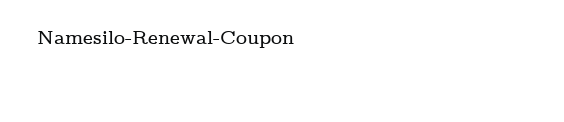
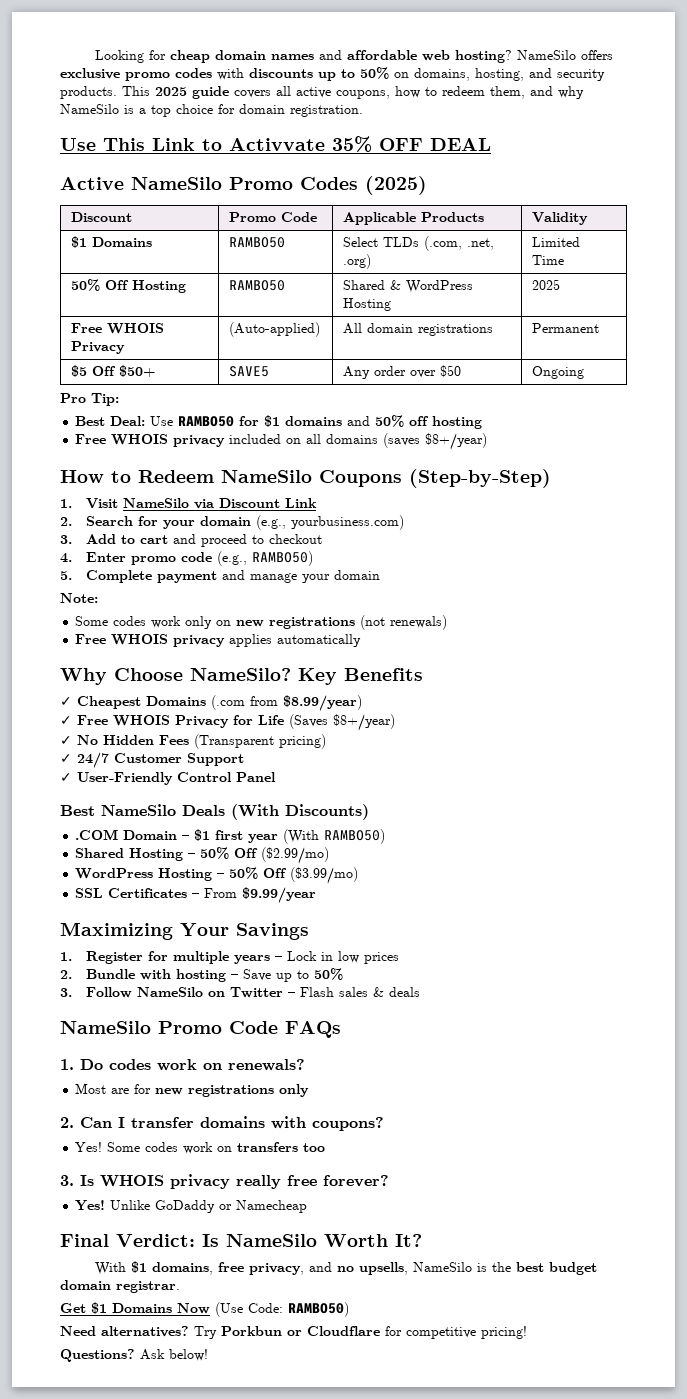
- Namesilo-Renewal-Coupon
+ Looking for cheap domain names and affordable web hosting? NameSilo offers exclusive promo codes with discounts up to 50% on domains, hosting, and security products. This 2025 guide covers all active coupons, how to redeem them, and why NameSilo is a top choice for domain registration.
+ Use This Link to Activvate 35% OFF DEAL
+ Active NameSilo Promo Codes (2025)
+ Discount | Promo Code | Applicable Products | Validity
+ $1 Domains | RAMBO50 | Select TLDs (.com, .net, .org) | Limited Time
+ 50% Off Hosting | RAMBO50 | Shared & WordPress Hosting | 2025
+ Free WHOIS Privacy | (Auto-applied) | All domain registrations | Permanent
+ $5 Off $50+ | SAVE5 | Any order over $50 | Ongoing
+ Pro Tip:
+ Best Deal: Use RAMBO50 for $1 domains and 50% off hosting
+ Free WHOIS privacy included on all domains (saves $8+/year)
+ How to Redeem NameSilo Coupons (Step-by-Step)
+ 1. Visit NameSilo via Discount Link
+ 2. Search for your domain (e.g., yourbusiness.com)
+ 3. Add to cart and proceed to checkout
+ 4. Enter promo code (e.g., RAMBO50)
+ 5. Complete payment and manage your domain
+ Note:
+ Some codes work only on new registrations (not renewals)
+ Free WHOIS privacy applies automatically
+ Why Choose NameSilo? Key Benefits
+ ✓ Cheapest Domains (.com from $8.99/year)
+ ✓ Free WHOIS Privacy for Life (Saves $8+/year)
+ ✓ No Hidden Fees (Transparent pricing)
+ ✓ 24/7 Customer Support
+ ✓ User-Friendly Control Panel
+ Best NameSilo Deals (With Discounts)
+ .COM Domain – $1 first year (With RAMBO50)
+ Shared Hosting – 50% Off ($2.99/mo)
+ WordPress Hosting – 50% Off ($3.99/mo)
+ SSL Certificates – From $9.99/year
+ Maximizing Your Savings
+ 1. Register for multiple years – Lock in low prices
+ 2. Bundle with hosting – Save up to 50%
+ 3. Follow NameSilo on Twitter – Flash sales & deals
+ NameSilo Promo Code FAQs
+ 1. Do codes work on renewals?
+ Most are for new registrations only
+ 2. Can I transfer domains with coupons?
+ Yes! Some codes work on transfers too
+ 3. Is WHOIS privacy really free forever?
+ Yes! Unlike GoDaddy or Namecheap
+ Final Verdict: Is NameSilo Worth It?
+ With $1 domains, free privacy, and no upsells, NameSilo is the best budget domain registrar.
+ Get $1 Domains Now (Use Code: RAMBO50)
+ Need alternatives? Try Porkbun or Cloudflare for competitive pricing!
+ Questions? Ask below!

